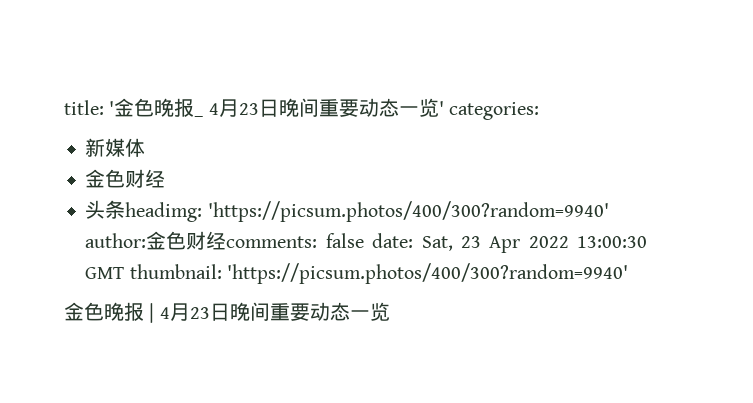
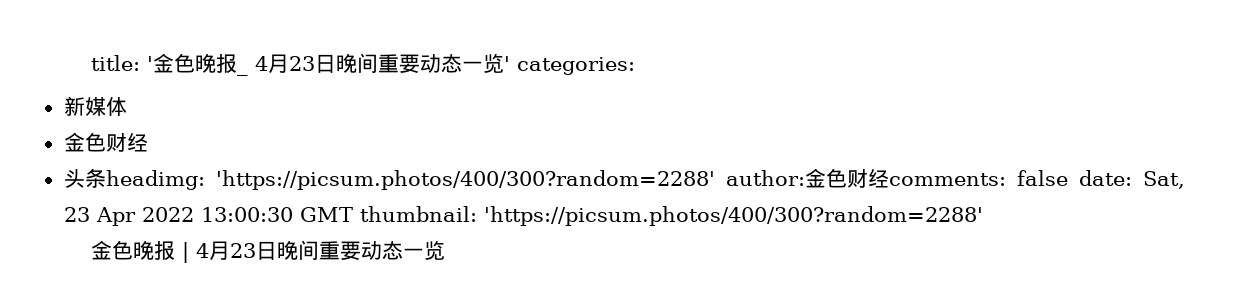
- 头条headimg: 'https://picsum.photos/400/300?random=9940' author:金色财经comments: false date: Sat, 23 Apr 2022 13:00:30 GMT thumbnail: 'https://picsum.photos/400/300?random=9940'
+ 头条headimg: 'https://picsum.photos/400/300?random=2288' author:金色财经comments: false date: Sat, 23 Apr 2022 13:00:30 GMT thumbnail: 'https://picsum.photos/400/300?random=2288'

